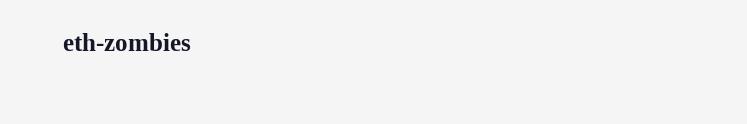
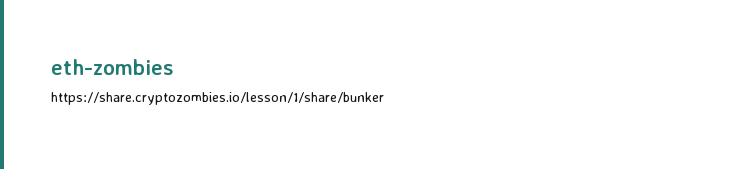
+ https://share.cryptozombies.io/lesson/1/share/bunker

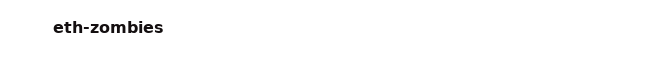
- https://share.cryptozombies.io/lesson/1/share/bunker

